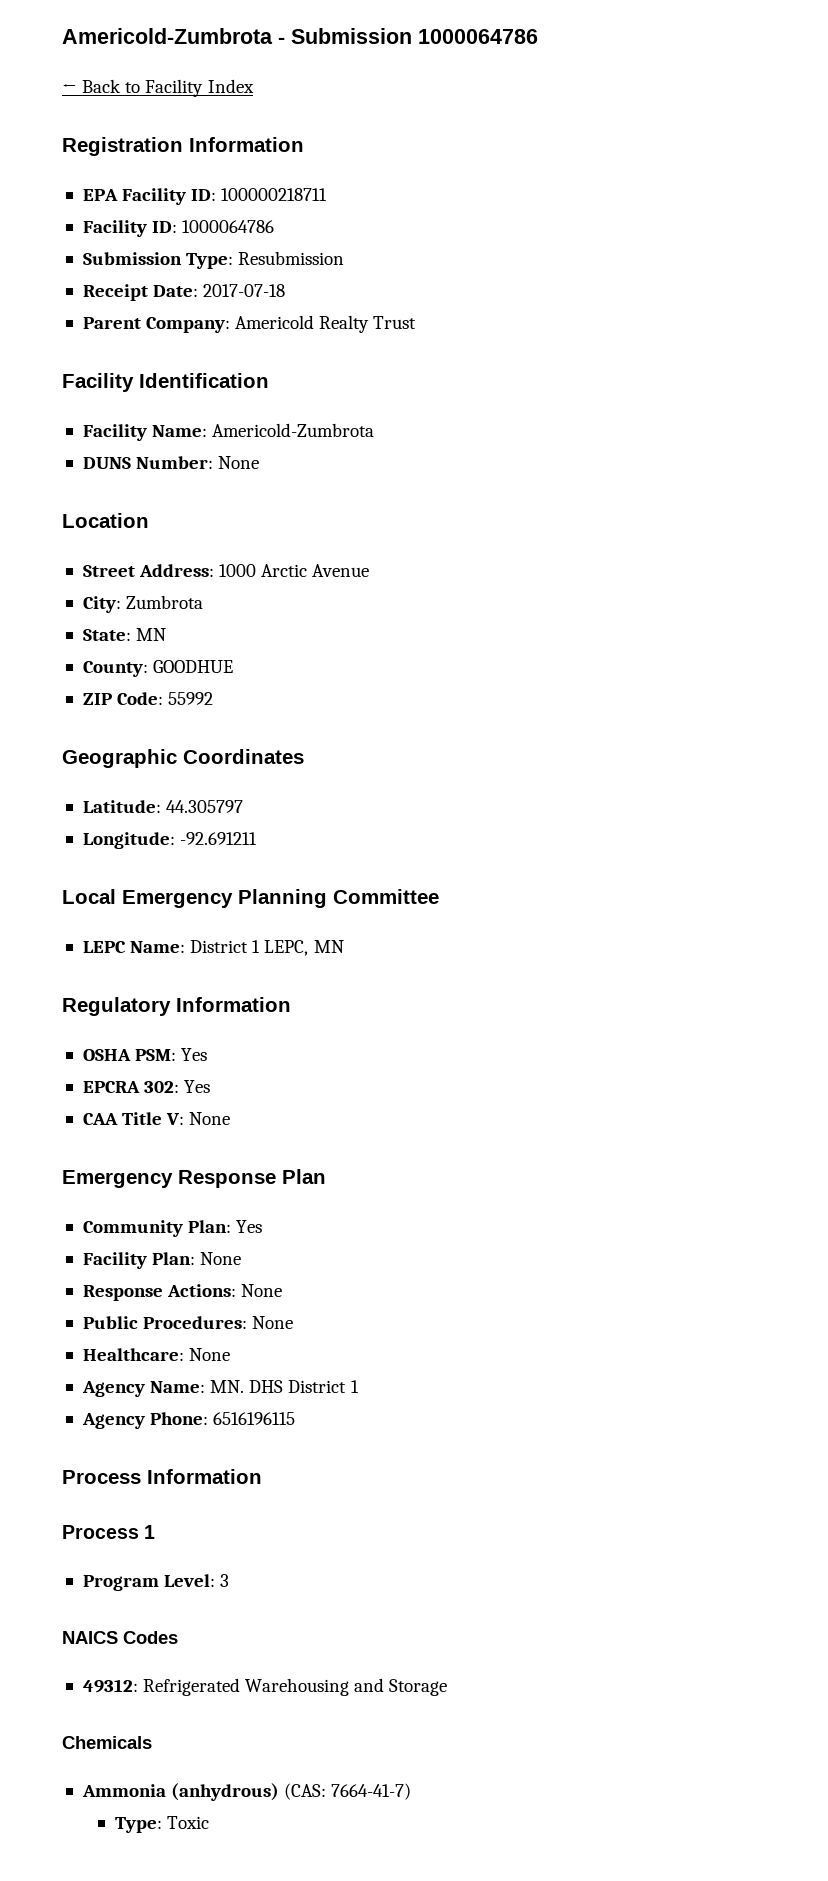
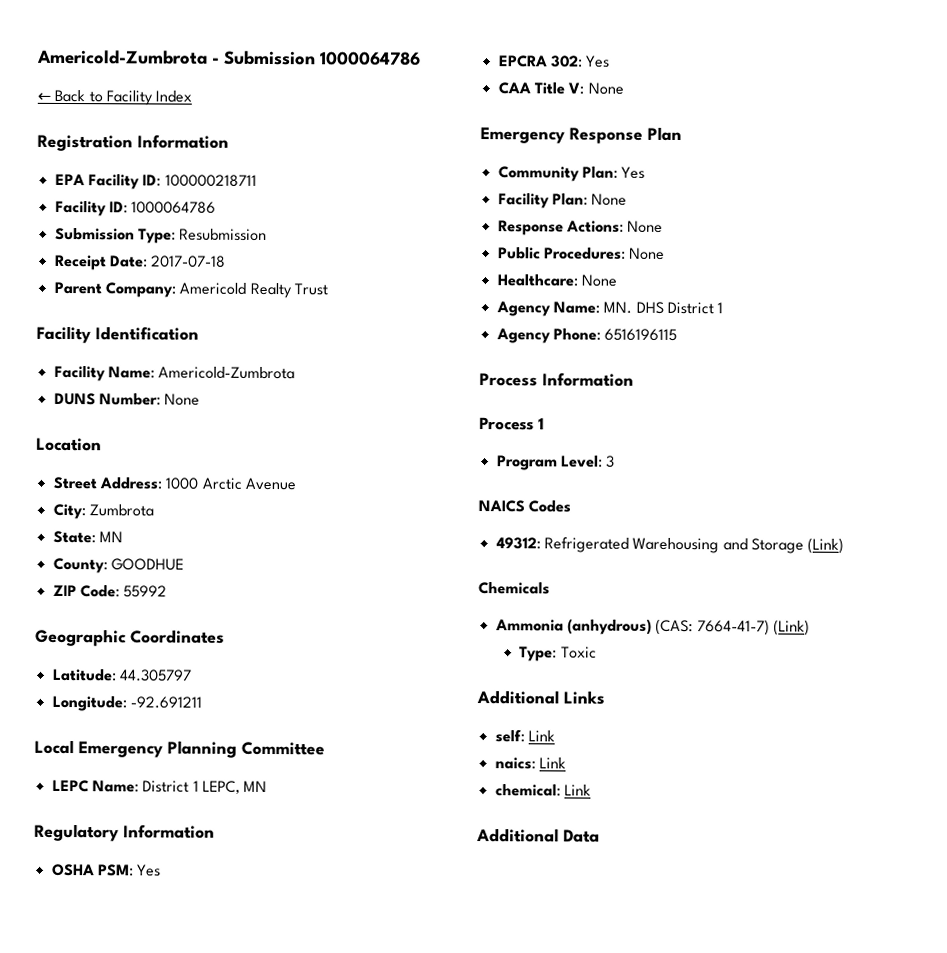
- 49312: Refrigerated Warehousing and Storage
+ 49312: Refrigerated Warehousing and Storage (Link)
- Ammonia (anhydrous) (CAS: 7664-41-7)
+ Ammonia (anhydrous) (CAS: 7664-41-7) (Link)
+ Additional Links
+ self: Link
+ naics: Link
+ chemical: Link
+ Additional Data

